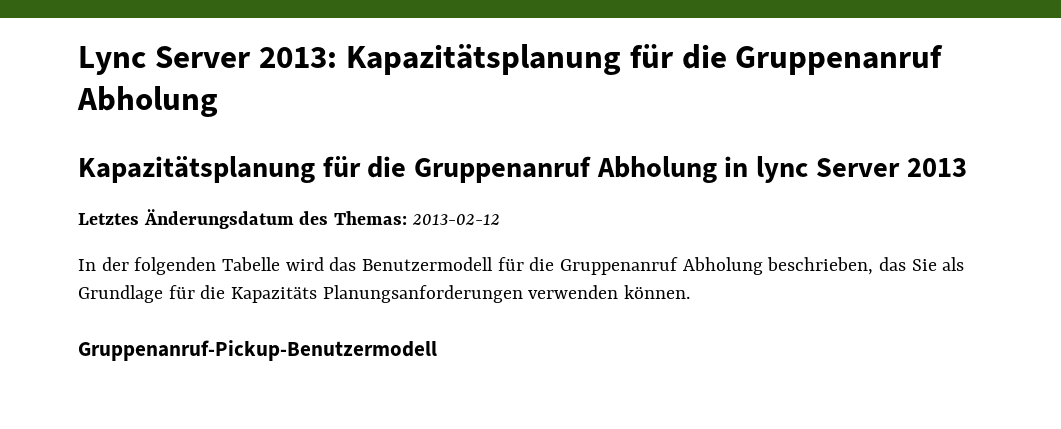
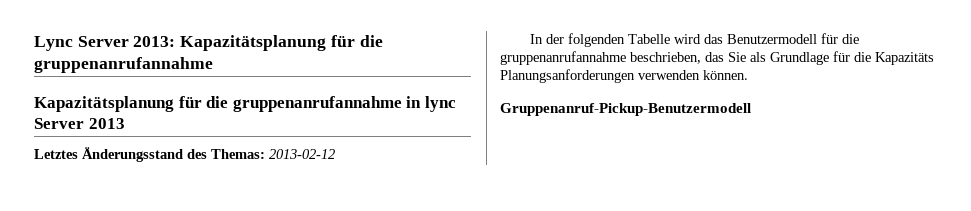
- Lync Server 2013: Kapazitätsplanung für die Gruppenanruf Abholung
- Kapazitätsplanung für die Gruppenanruf Abholung in lync Server 2013
+ Lync Server 2013: Kapazitätsplanung für die gruppenanrufannahme
+ Kapazitätsplanung für die gruppenanrufannahme in lync Server 2013
- Letztes Änderungsdatum des Themas: 2013-02-12
+ Letztes Änderungsstand des Themas: 2013-02-12
- In der folgenden Tabelle wird das Benutzermodell für die Gruppenanruf Abholung beschrieben, das Sie als Grundlage für die Kapazitäts Planungsanforderungen verwenden können.
+ In der folgenden Tabelle wird das Benutzermodell für die gruppenanrufannahme beschrieben, das Sie als Grundlage für die Kapazitäts Planungsanforderungen verwenden können.

